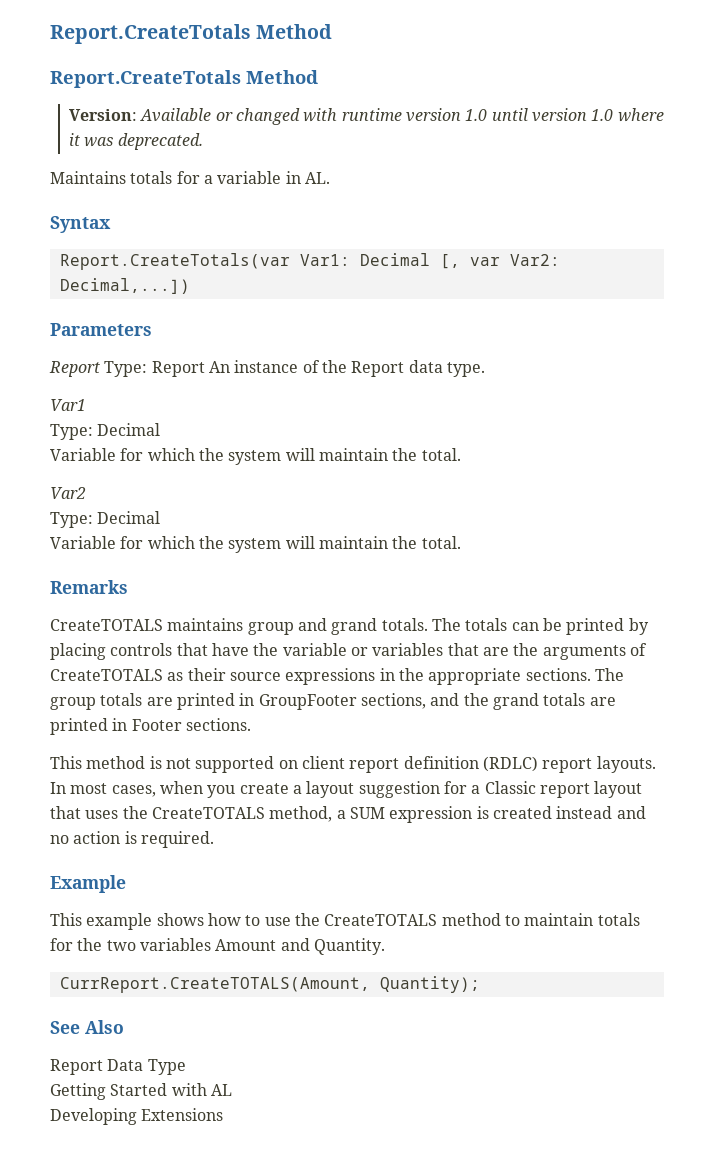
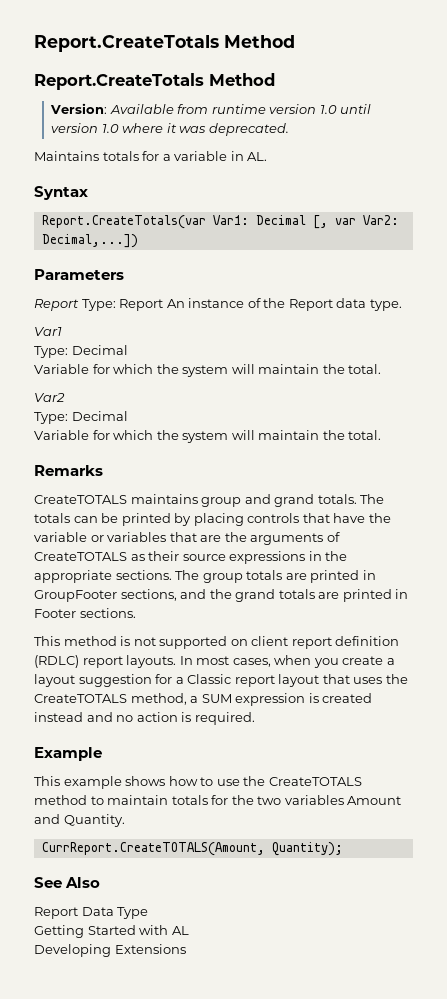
- Version: Available or changed with runtime version 1.0 until version 1.0 where it was deprecated.
+ Version: Available from runtime version 1.0 until version 1.0 where it was deprecated.

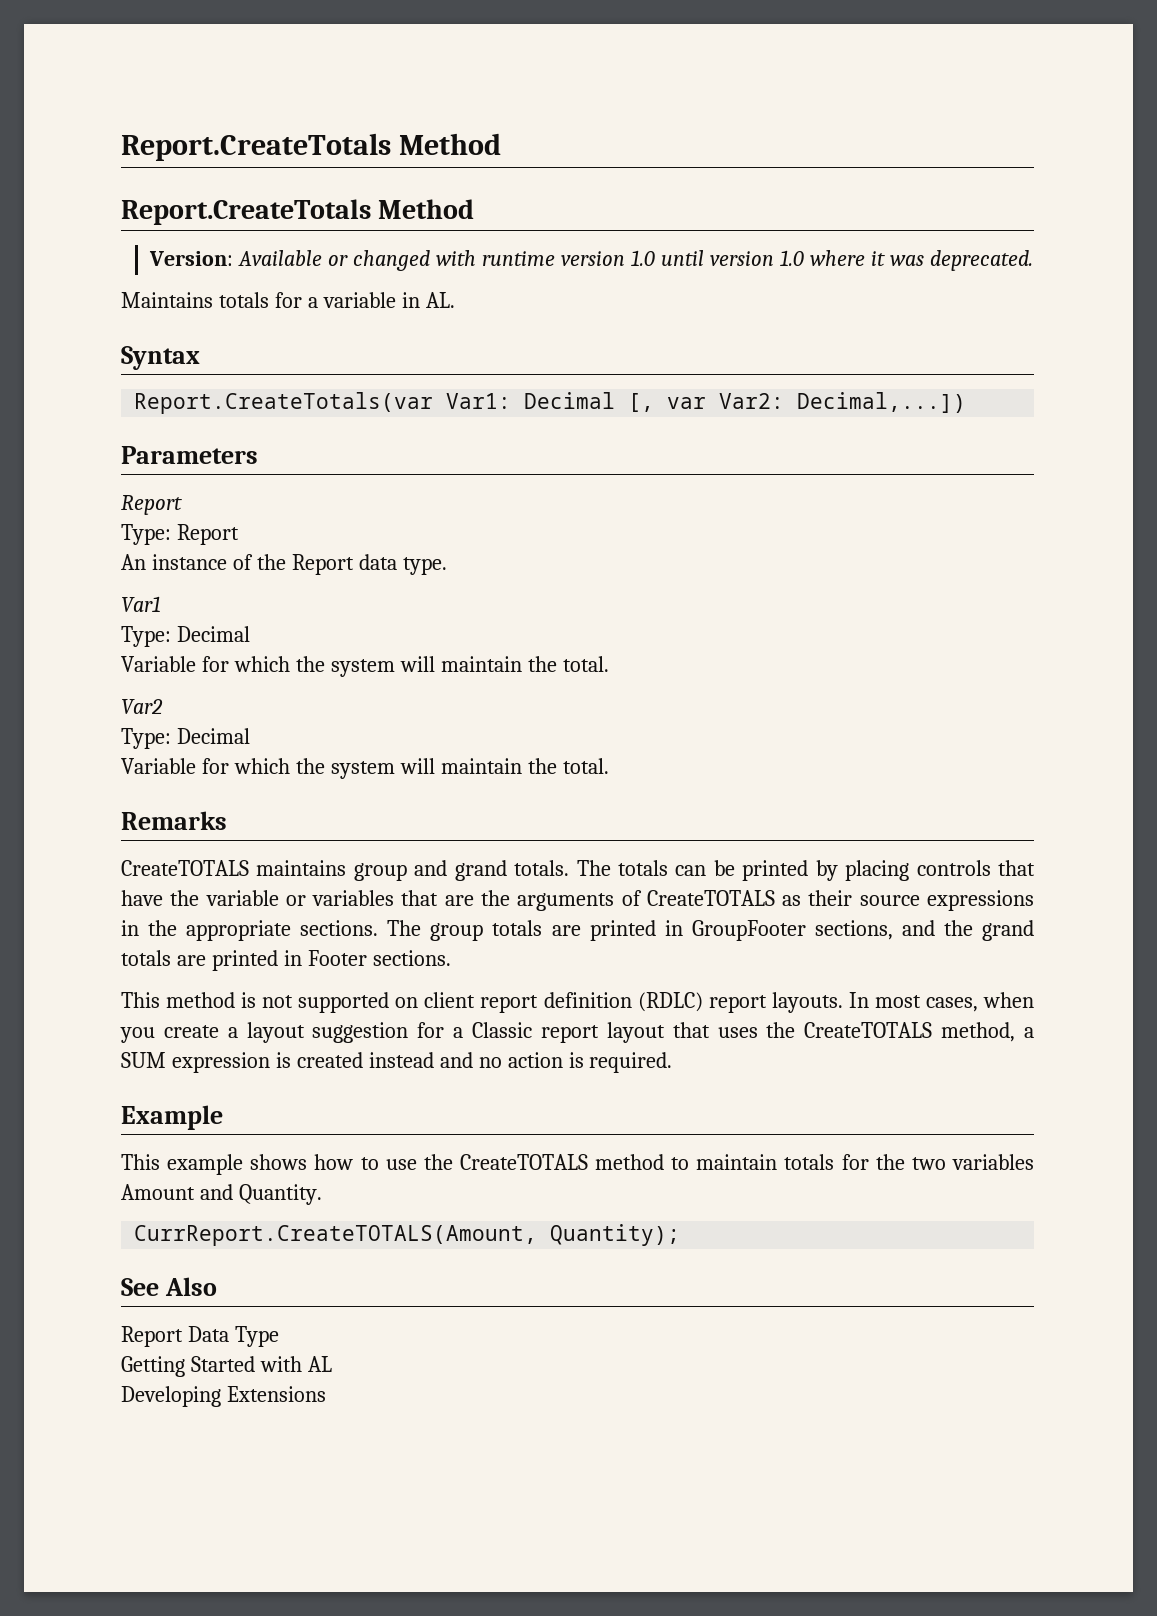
- Version: Available from runtime version 1.0 until version 1.0 where it was deprecated.
+ Version: Available or changed with runtime version 1.0 until version 1.0 where it was deprecated.
  Parameters
- Report Type: Report An instance of the Report data type.
+ Report
+ Type: Report
+ An instance of the Report data type.

